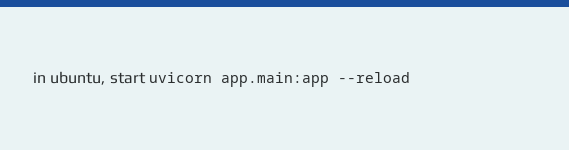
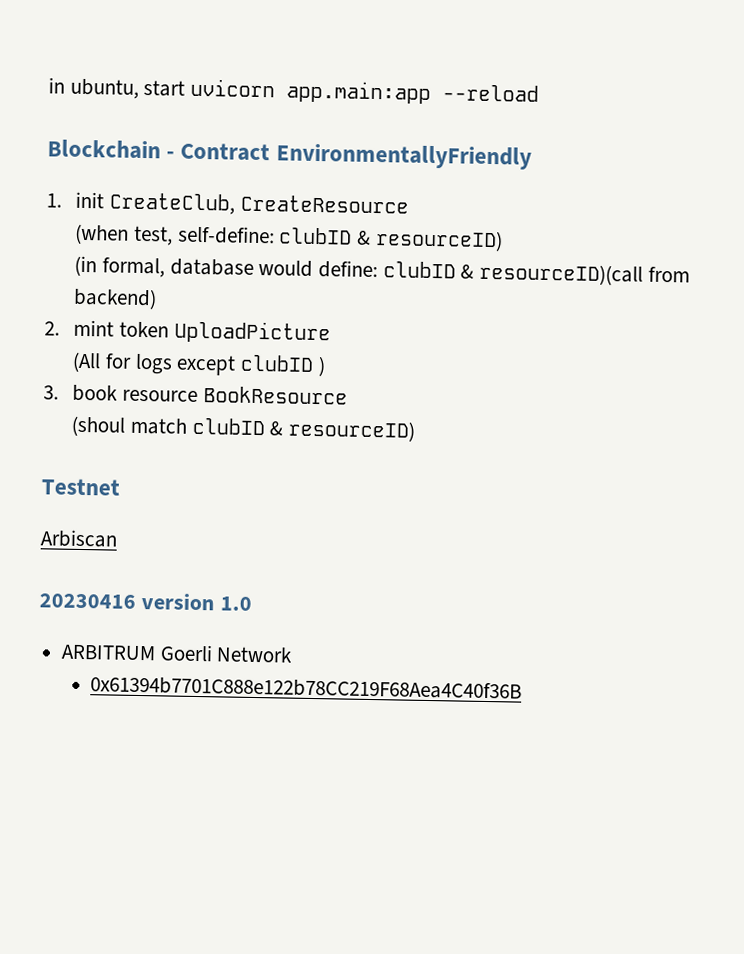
+ Blockchain - Contract EnvironmentallyFriendly
+ 1. init CreateClub, CreateResource
+ (when test, self-define: clubID & resourceID)
+ (in formal, database would define: clubID & resourceID)(call from backend)
+ 2. mint token UploadPicture
+ (All for logs except clubID )
+ 3. book resource BookResource
+ (shoul match clubID & resourceID)
+ Testnet
+ Arbiscan
+ 20230416 version 1.0
+ ARBITRUM Goerli Network
+ 0x61394b7701C888e122b78CC219F68Aea4C40f36B

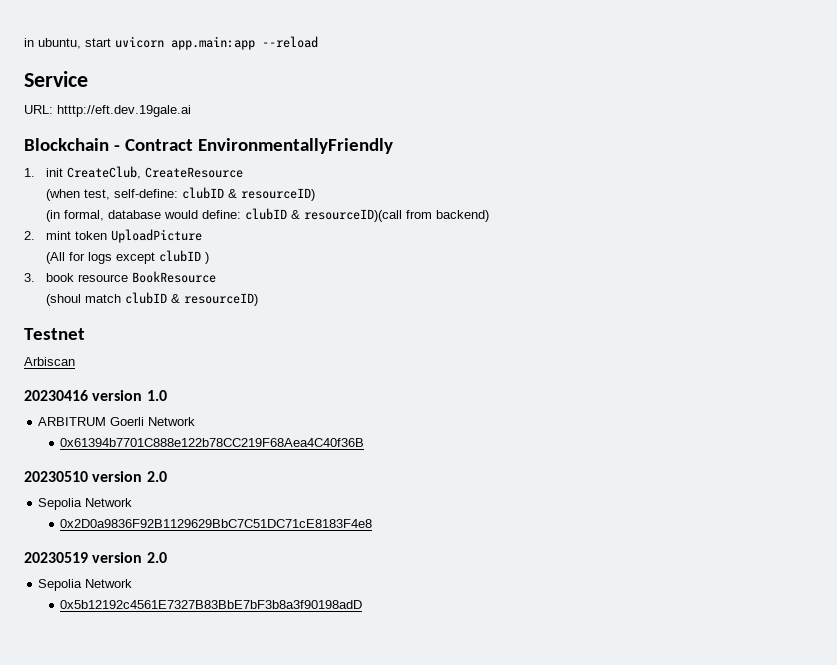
+ Service
+ URL: htttp://eft.dev.19gale.ai
+ 20230510 version 2.0
+ Sepolia Network
+ 0x2D0a9836F92B1129629BbC7C51DC71cE8183F4e8
+ 20230519 version 2.0
+ Sepolia Network
+ 0x5b12192c4561E7327B83BbE7bF3b8a3f90198adD

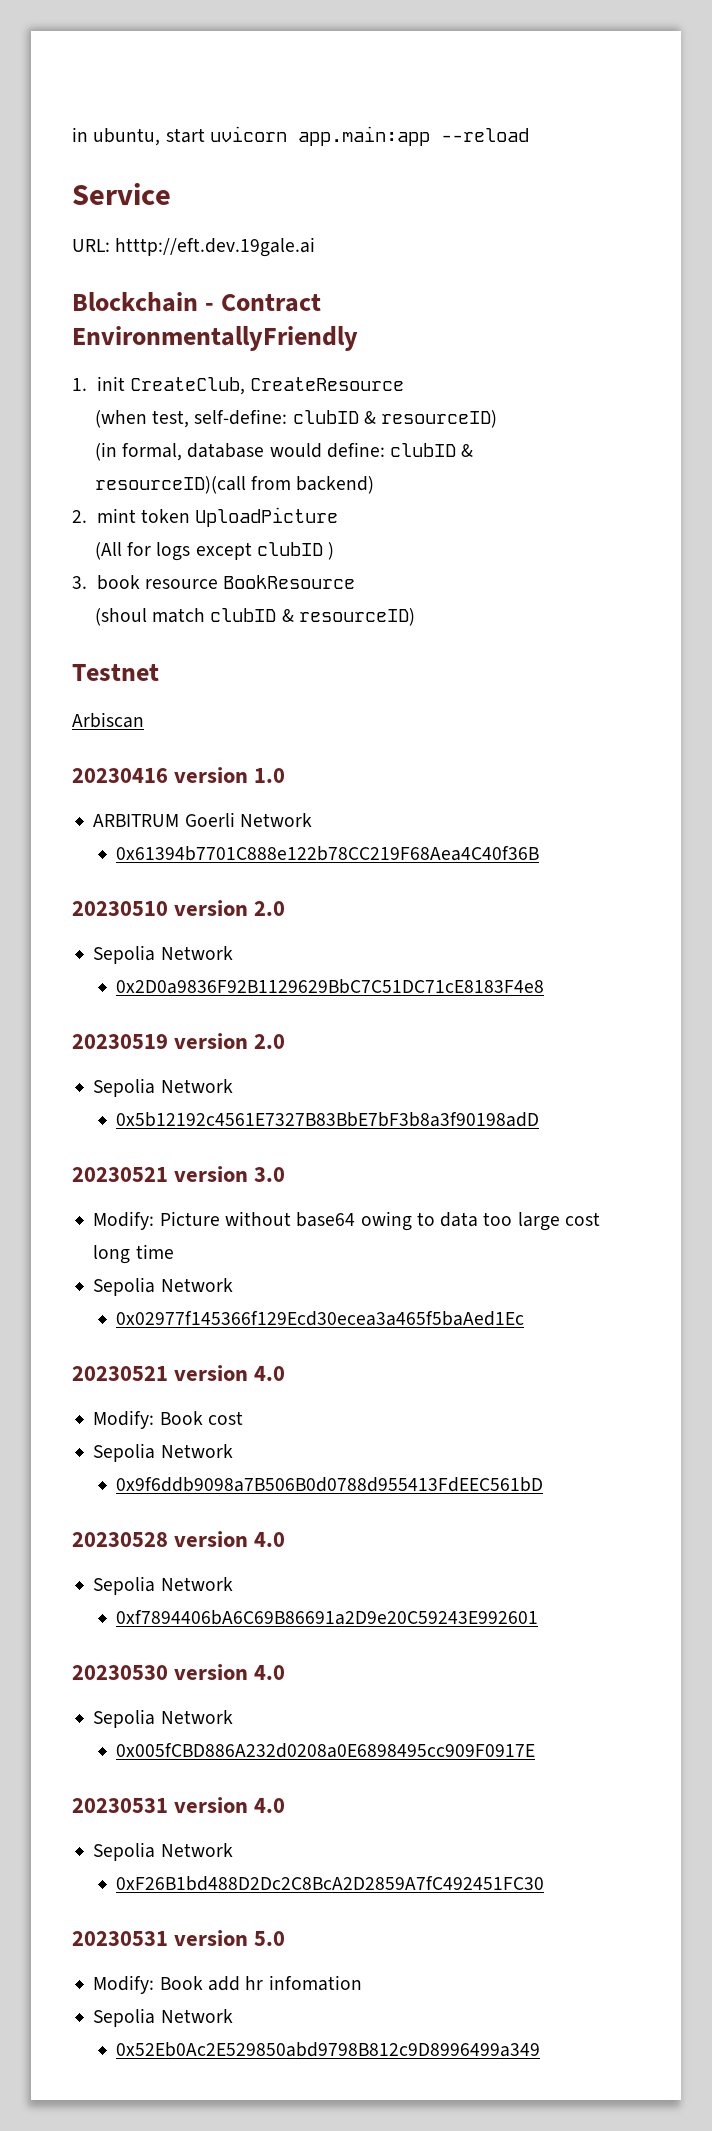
+ 20230521 version 3.0
+ Modify: Picture without base64 owing to data too large cost long time
+ Sepolia Network
+ 0x02977f145366f129Ecd30ecea3a465f5baAed1Ec
+ 20230521 version 4.0
+ Modify: Book cost
+ Sepolia Network
+ 0x9f6ddb9098a7B506B0d0788d955413FdEEC561bD
+ 20230528 version 4.0
+ Sepolia Network
+ 0xf7894406bA6C69B86691a2D9e20C59243E992601
+ 20230530 version 4.0
+ Sepolia Network
+ 0x005fCBD886A232d0208a0E6898495cc909F0917E
+ 20230531 version 4.0
+ Sepolia Network
+ 0xF26B1bd488D2Dc2C8BcA2D2859A7fC492451FC30
+ 20230531 version 5.0
+ Modify: Book add hr infomation
+ Sepolia Network
+ 0x52Eb0Ac2E529850abd9798B812c9D8996499a349

